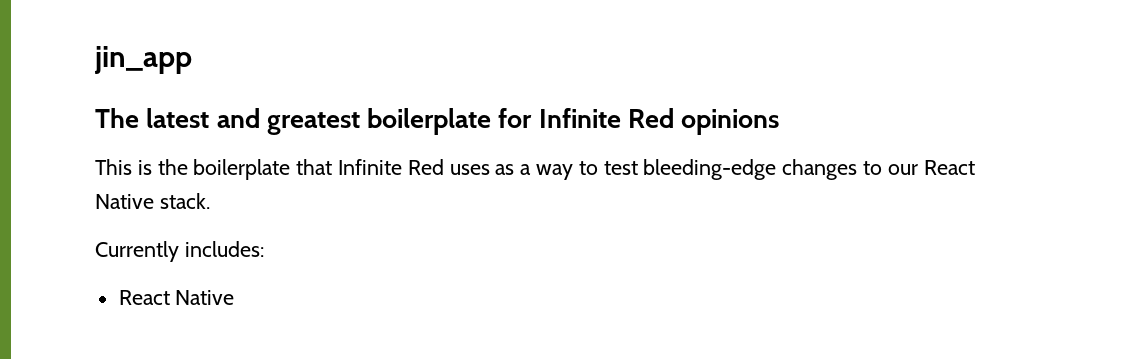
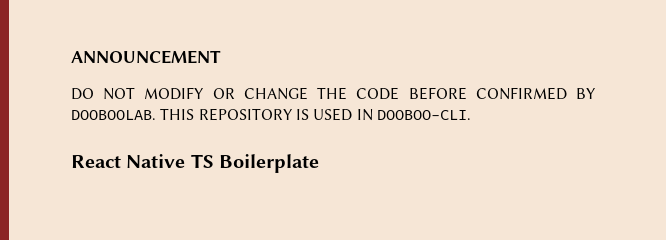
- jin_app
- The latest and greatest boilerplate for Infinite Red opinions
- This is the boilerplate that Infinite Red uses as a way to test bleeding-edge changes to our React Native stack.
- Currently includes:
- React Native
+ ANNOUNCEMENT
+ DO NOT MODIFY OR CHANGE THE CODE BEFORE CONFIRMED BY DOOBOOLAB. THIS REPOSITORY IS USED IN DOOBOO-CLI.
+ React Native TS Boilerplate

